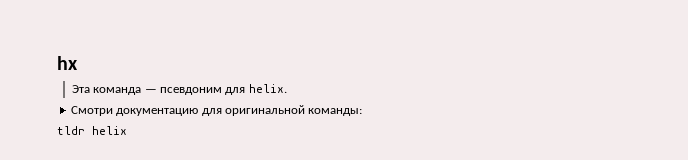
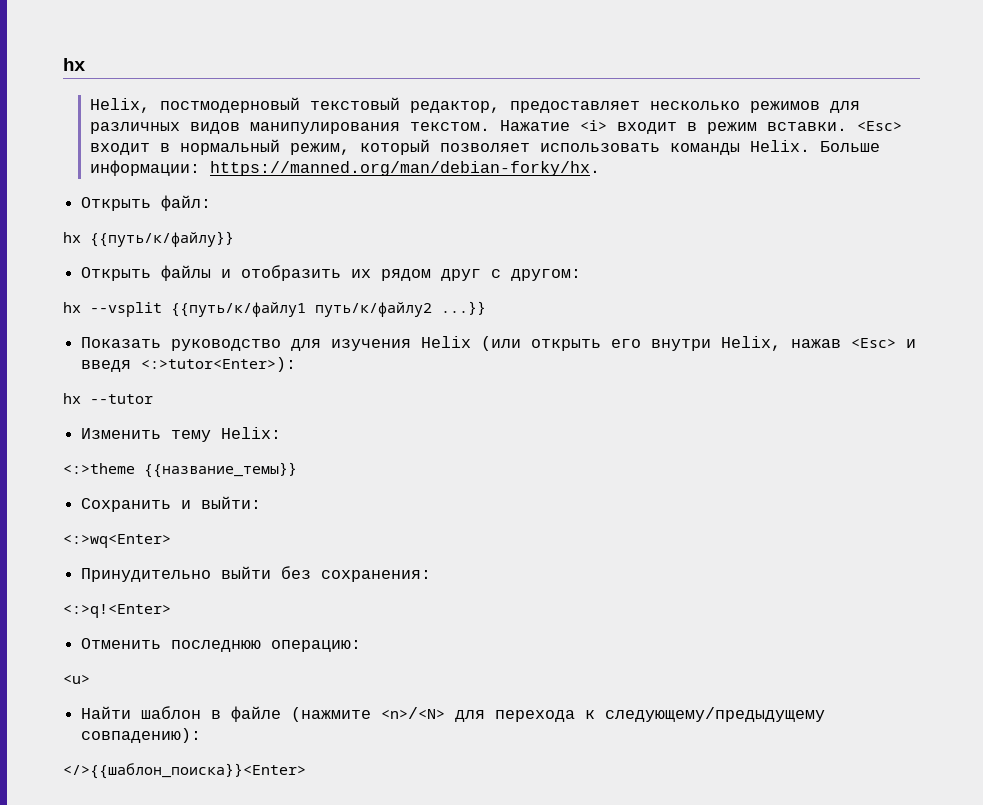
- Эта команда — псевдоним для helix.
- Смотри документацию для оригинальной команды:
- tldr helix
+ Helix, постмодерновый текстовый редактор, предоставляет несколько режимов для различных видов манипулирования текстом. Нажатие <i> входит в режим вставки. <Esc> входит в нормальный режим, который позволяет использовать команды Helix. Больше информации: https://manned.org/man/debian-forky/hx.
+ Открыть файл:
+ hx {{путь/к/файлу}}
+ Открыть файлы и отобразить их рядом друг с другом:
+ hx --vsplit {{путь/к/файлу1 путь/к/файлу2 ...}}
+ Показать руководство для изучения Helix (или открыть его внутри Helix, нажав <Esc> и введя <:>tutor<Enter>):
+ hx --tutor
+ Изменить тему Helix:
+ <:>theme {{название_темы}}
+ Сохранить и выйти:
+ <:>wq<Enter>
+ Принудительно выйти без сохранения:
+ <:>q!<Enter>
+ Отменить последнюю операцию:
+ <u>
+ Найти шаблон в файле (нажмите <n>/<N> для перехода к следующему/предыдущему совпадению):
+ </>{{шаблон_поиска}}<Enter>

